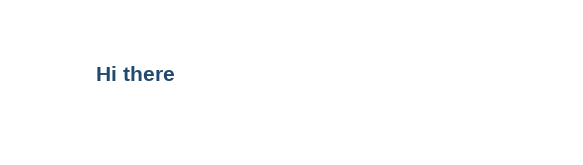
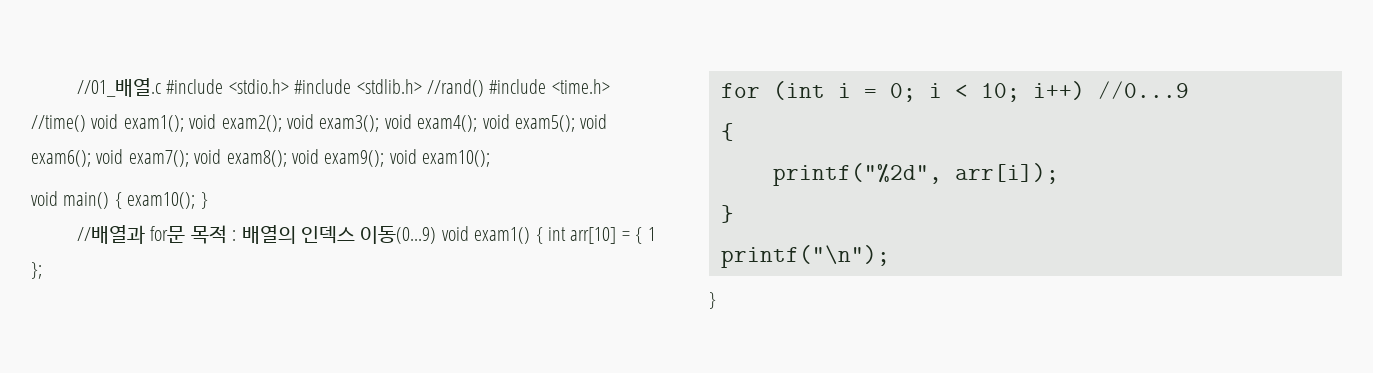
- Hi there
+ //01_배열.c #include <stdio.h> #include <stdlib.h> //rand() #include <time.h> //time() void exam1(); void exam2(); void exam3(); void exam4(); void exam5(); void exam6(); void exam7(); void exam8(); void exam9(); void exam10();
+ void main() { exam10(); }
+ //배열과 for문 목적 : 배열의 인덱스 이동(0...9) void exam1() { int arr[10] = { 1 };
+ for (int i = 0; i < 10; i++) //0...9
+ {
+ printf("%2d", arr[i]);
+ }
+ printf("\n");
+ }

